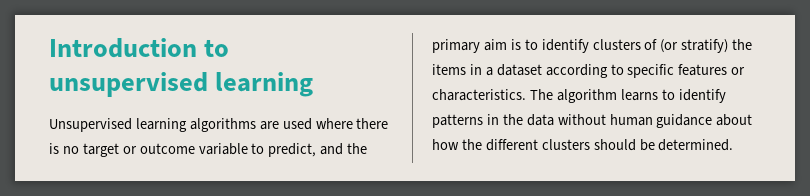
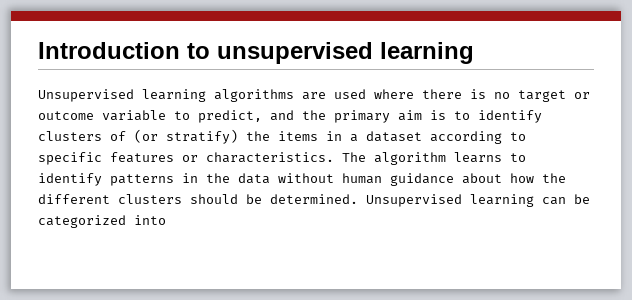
+ Unsupervised learning can be categorized into

